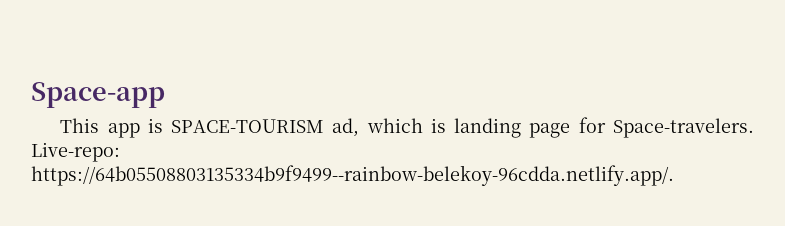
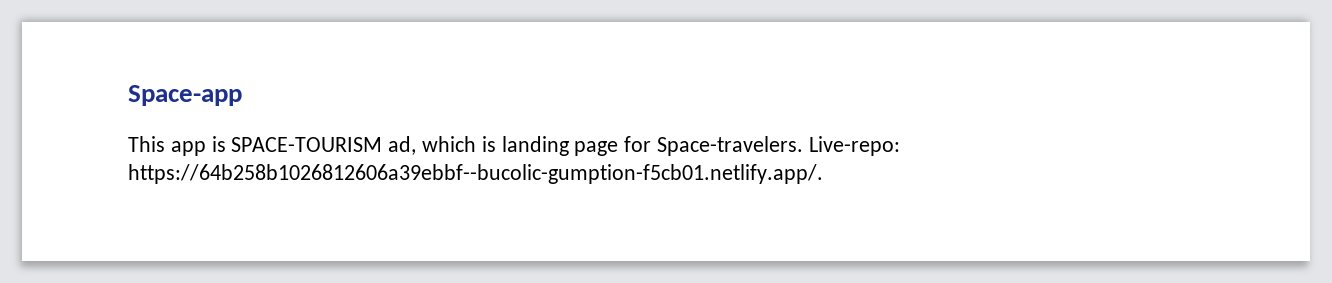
- Live-repo: https://64b05508803135334b9f9499--rainbow-belekoy-96cdda.netlify.app/.
+ Live-repo: https://64b258b1026812606a39ebbf--bucolic-gumption-f5cb01.netlify.app/.

